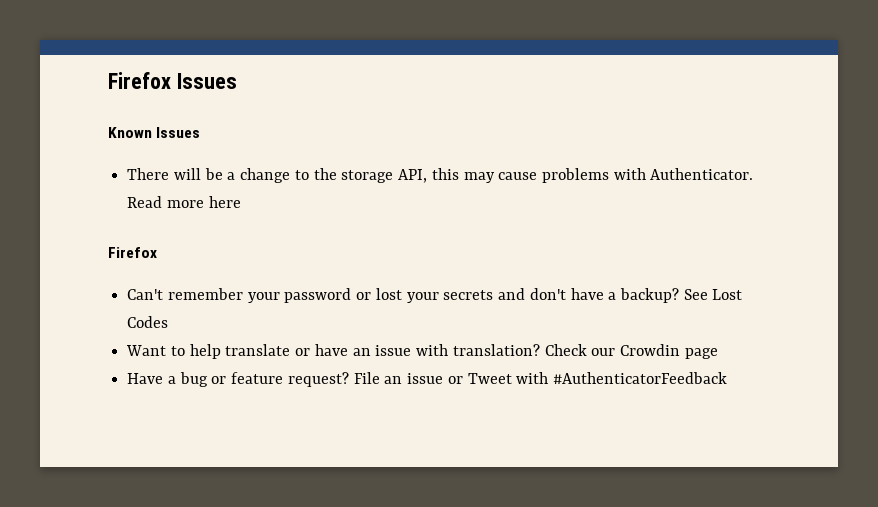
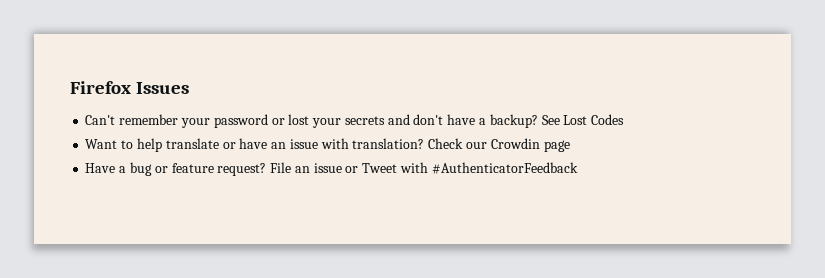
- Known Issues
- There will be a change to the storage API, this may cause problems with Authenticator. Read more here
- Firefox

